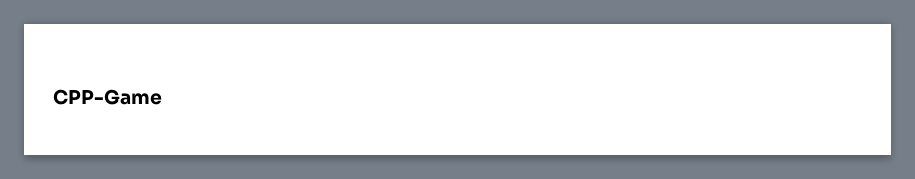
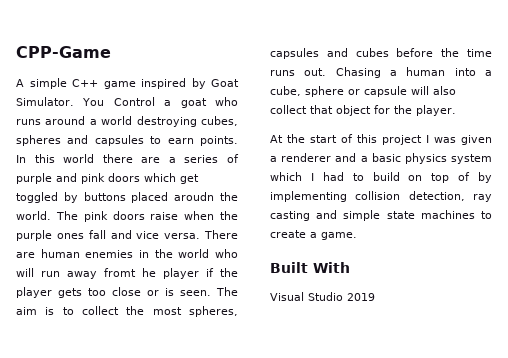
+ A simple C++ game inspired by Goat Simulator. You Control a goat who runs around a world destroying cubes, spheres and capsules to earn points. In this world there are a series of purple and pink doors which get toggled by buttons placed aroudn the world. The pink doors raise when the purple ones fall and vice versa. There are human enemies in the world who will run away fromt he player if the player gets too close or is seen. The aim is to collect the most spheres, capsules and cubes before the time runs out. Chasing a human into a cube, sphere or capsule will also collect that object for the player.
+ At the start of this project I was given a renderer and a basic physics system which I had to build on top of by implementing collision detection, ray casting and simple state machines to create a game.
+ Built With
+ Visual Studio 2019

